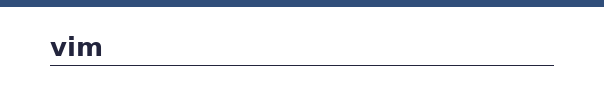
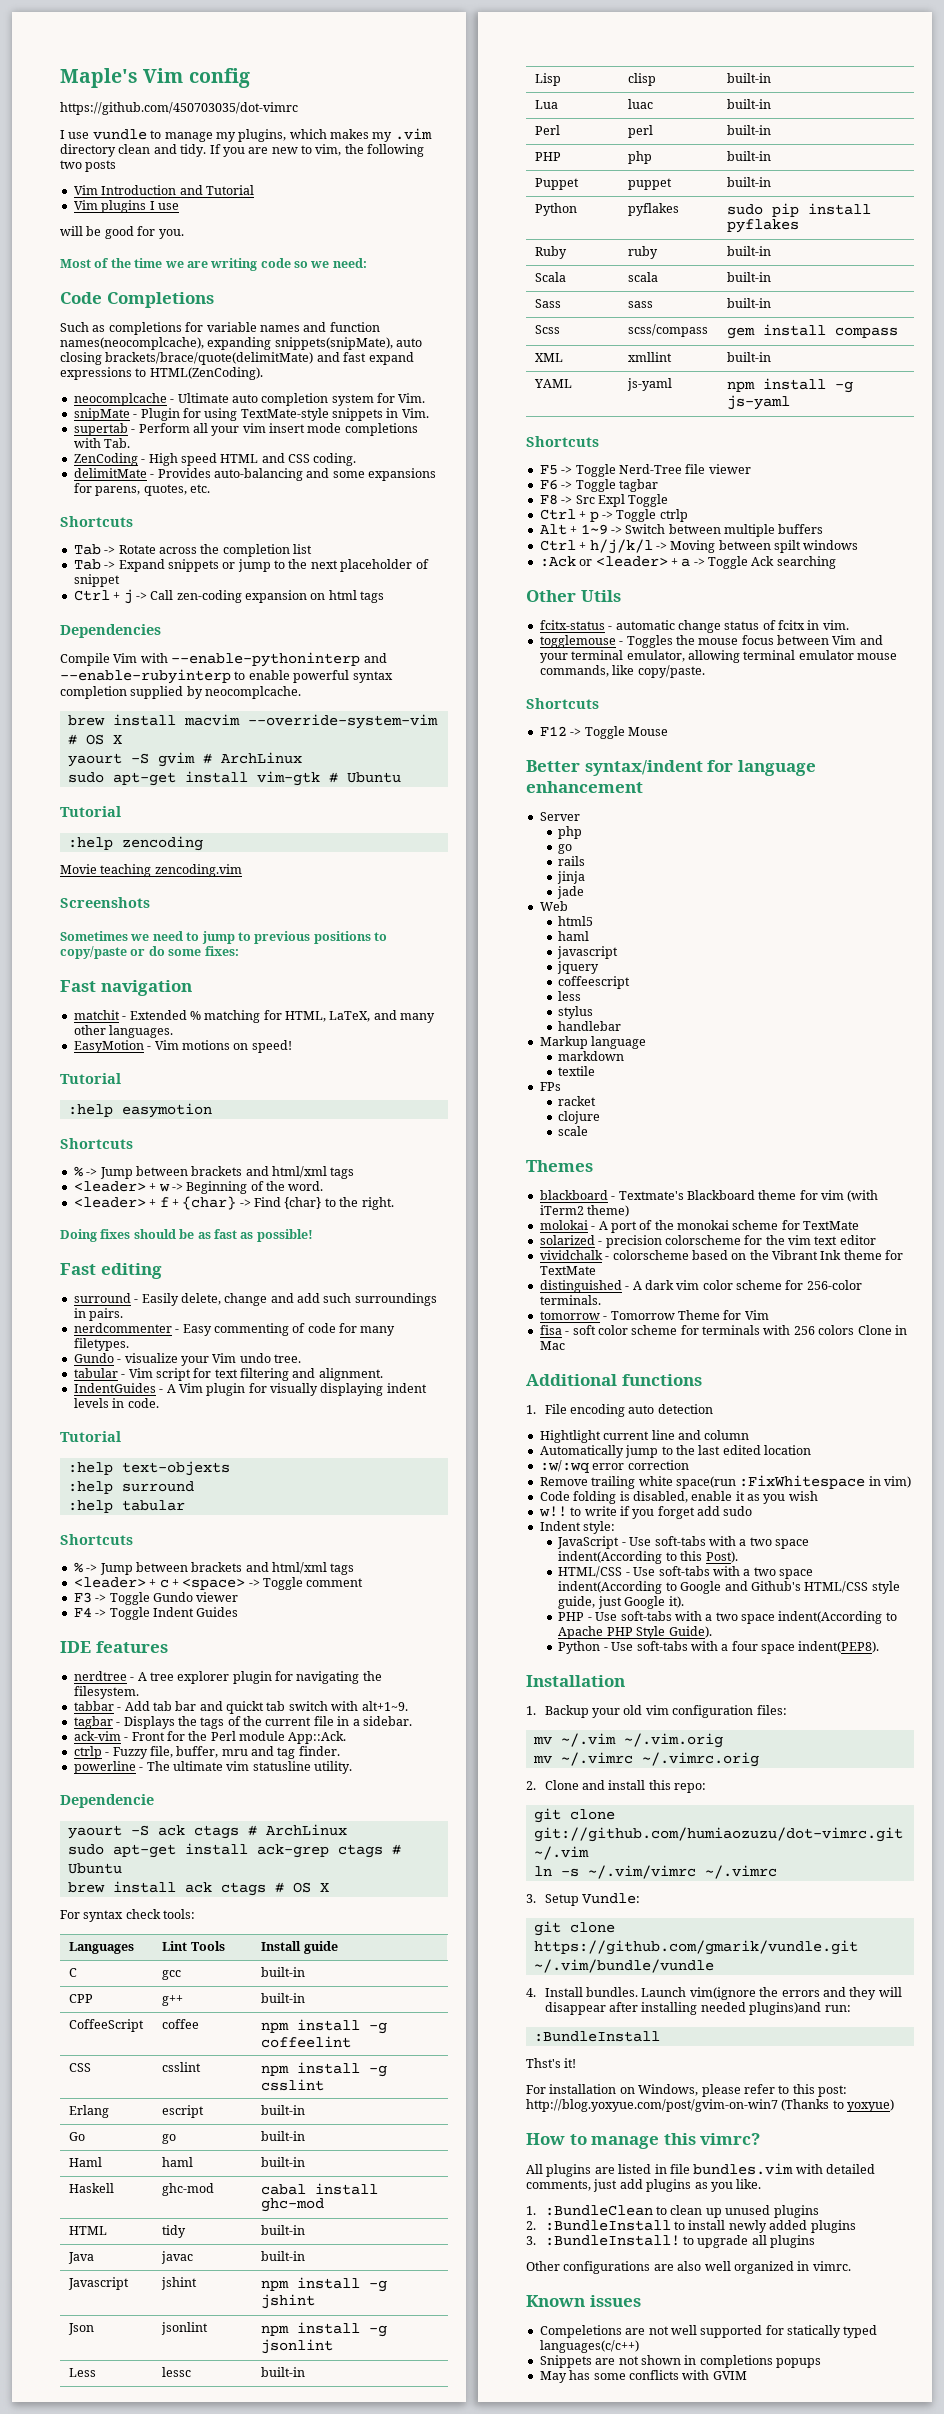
- vim
+ Maple's Vim config
+ https://github.com/450703035/dot-vimrc
+ I use vundle to manage my plugins, which makes my .vim directory clean and tidy. If you are new to vim, the following two posts
+ Vim Introduction and Tutorial
+ Vim plugins I use
+ will be good for you.
+ Most of the time we are writing code so we need:
+ Code Completions
+ Such as completions for variable names and function names(neocomplcache), expanding snippets(snipMate), auto closing brackets/brace/quote(delimitMate) and fast expand expressions to HTML(ZenCoding).
+ neocomplcache - Ultimate auto completion system for Vim.
+ snipMate - Plugin for using TextMate-style snippets in Vim.
+ supertab - Perform all your vim insert mode completions with Tab.
+ ZenCoding - High speed HTML and CSS coding.
+ delimitMate - Provides auto-balancing and some expansions for parens, quotes, etc.
+ Shortcuts
+ Tab -> Rotate across the completion list
+ Tab -> Expand snippets or jump to the next placeholder of snippet
+ Ctrl + j -> Call zen-coding expansion on html tags
+ Dependencies
+ Compile Vim with --enable-pythoninterp and --enable-rubyinterp to enable powerful syntax completion supplied by neocomplcache.
+ brew install macvim --override-system-vim # OS X
+ yaourt -S gvim # ArchLinux
+ sudo apt-get install vim-gtk # Ubuntu
+ Tutorial
+ :help zencoding
+ Movie teaching zencoding.vim
+ Screenshots
+ Sometimes we need to jump to previous positions to copy/paste or do some fixes:
+ Fast navigation
+ matchit - Extended % matching for HTML, LaTeX, and many other languages.
+ EasyMotion - Vim motions on speed!
+ Tutorial
+ :help easymotion
+ Shortcuts
+ % -> Jump between brackets and html/xml tags
+ <leader> + w -> Beginning of the word.
+ <leader> + f + {char} -> Find {char} to the right.
+ Doing fixes should be as fast as possible!
+ Fast editing
+ surround - Easily delete, change and add such surroundings in pairs.
+ nerdcommenter - Easy commenting of code for many filetypes.
+ Gundo - visualize your Vim undo tree.
+ tabular - Vim script for text filtering and alignment.
+ IndentGuides - A Vim plugin for visually displaying indent levels in code.
+ Tutorial
+ :help text-objexts
+ :help surround
+ :help tabular
+ Shortcuts
+ % -> Jump between brackets and html/xml tags
+ <leader> + c + <space> -> Toggle comment
+ F3 -> Toggle Gundo viewer
+ F4 -> Toggle Indent Guides
+ IDE features
+ nerdtree - A tree explorer plugin for navigating the filesystem.
+ tabbar - Add tab bar and quickt tab switch with alt+1~9.
+ tagbar - Displays the tags of the current file in a sidebar.
+ ack-vim - Front for the Perl module App::Ack.
+ ctrlp - Fuzzy file, buffer, mru and tag finder.
+ powerline - The ultimate vim statusline utility.
+ Dependencie
+ yaourt -S ack ctags # ArchLinux
+ sudo apt-get install ack-grep ctags # Ubuntu
+ brew install ack ctags # OS X
+ For syntax check tools:
+ Languages | Lint Tools | Install guide
+ C | gcc | built-in
+ CPP | g++ | built-in
+ CoffeeScript | coffee | npm install -g coffeelint
+ CSS | csslint | npm install -g csslint
+ Erlang | escript | built-in
+ Go | go | built-in
+ Haml | haml | built-in
+ Haskell | ghc-mod | cabal install ghc-mod
+ HTML | tidy | built-in
+ Java | javac | built-in
+ Javascript | jshint | npm install -g jshint
+ Json | jsonlint | npm install -g jsonlint
+ Less | lessc | built-in
+ Lisp | clisp | built-in
+ Lua | luac | built-in
+ Perl | perl | built-in
+ PHP | php | built-in
+ Puppet | puppet | built-in
+ Python | pyflakes | sudo pip install pyflakes
+ Ruby | ruby | built-in
+ Scala | scala | built-in
+ Sass | sass | built-in
+ Scss | scss/compass | gem install compass
+ XML | xmllint | built-in
+ YAML | js-yaml | npm install -g js-yaml
+ Shortcuts
+ F5 -> Toggle Nerd-Tree file viewer
+ F6 -> Toggle tagbar
+ F8 -> Src Expl Toggle
+ Ctrl + p -> Toggle ctrlp
+ Alt + 1~9 -> Switch between multiple buffers
+ Ctrl + h/j/k/l -> Moving between spilt windows
+ :Ack or <leader> + a -> Toggle Ack searching
+ Other Utils
+ fcitx-status - automatic change status of fcitx in vim.
+ togglemouse - Toggles the mouse focus between Vim and your terminal emulator, allowing terminal emulator mouse commands, like copy/paste.
+ Shortcuts
+ F12 -> Toggle Mouse
+ Better syntax/indent for language enhancement
+ Server
+ php
+ go
+ rails
+ jinja
+ jade
+ Web
+ html5
+ haml
+ javascript
+ jquery
+ coffeescript
+ less
+ stylus
+ handlebar
+ Markup language
+ markdown
+ textile
+ FPs
+ racket
+ clojure
+ scale
+ Themes
+ blackboard - Textmate's Blackboard theme for vim (with iTerm2 theme)
+ molokai - A port of the monokai scheme for TextMate
+ solarized - precision colorscheme for the vim text editor
+ vividchalk - colorscheme based on the Vibrant Ink theme for TextMate
+ distinguished - A dark vim color scheme for 256-color terminals.
+ tomorrow - Tomorrow Theme for Vim
+ fisa - soft color scheme for terminals with 256 colors Clone in Mac
+ Additional functions
+ 1. File encoding auto detection
+ Hightlight current line and column
+ Automatically jump to the last edited location
+ :w/:wq error correction
+ Remove trailing white space(run :FixWhitespace in vim)
+ Code folding is disabled, enable it as you wish
+ w!! to write if you forget add sudo
+ Indent style:
+ JavaScript - Use soft-tabs with a two space indent(According to this Post).
+ HTML/CSS - Use soft-tabs with a two space indent(According to Google and Github's HTML/CSS style guide, just Google it).
+ PHP - Use soft-tabs with a two space indent(According to Apache PHP Style Guide).
+ Python - Use soft-tabs with a four space indent(PEP8).
+ Installation
+ 1. Backup your old vim configuration files:
+ mv ~/.vim ~/.vim.orig
+ mv ~/.vimrc ~/.vimrc.orig
+ 2. Clone and install this repo:
+ git clone git://github.com/humiaozuzu/dot-vimrc.git ~/.vim
+ ln -s ~/.vim/vimrc ~/.vimrc
+ 3. Setup Vundle:
+ git clone https://github.com/gmarik/vundle.git ~/.vim/bundle/vundle
+ 4. Install bundles. Launch vim(ignore the errors and they will disappear after installing needed plugins)and run:
+ :BundleInstall
+ Thst's it!
+ For installation on Windows, please refer to this post: http://blog.yoxyue.com/post/gvim-on-win7 (Thanks to yoxyue)
+ How to manage this vimrc?
+ All plugins are listed in file bundles.vim with detailed comments, just add plugins as you like.
+ 1. :BundleClean to clean up unused plugins
+ 2. :BundleInstall to install newly added plugins
+ 3. :BundleInstall! to upgrade all plugins
+ Other configurations are also well organized in vimrc.
+ Known issues
+ Compeletions are not well supported for statically typed languages(c/c++)
+ Snippets are not shown in completions popups
+ May has some conflicts with GVIM

